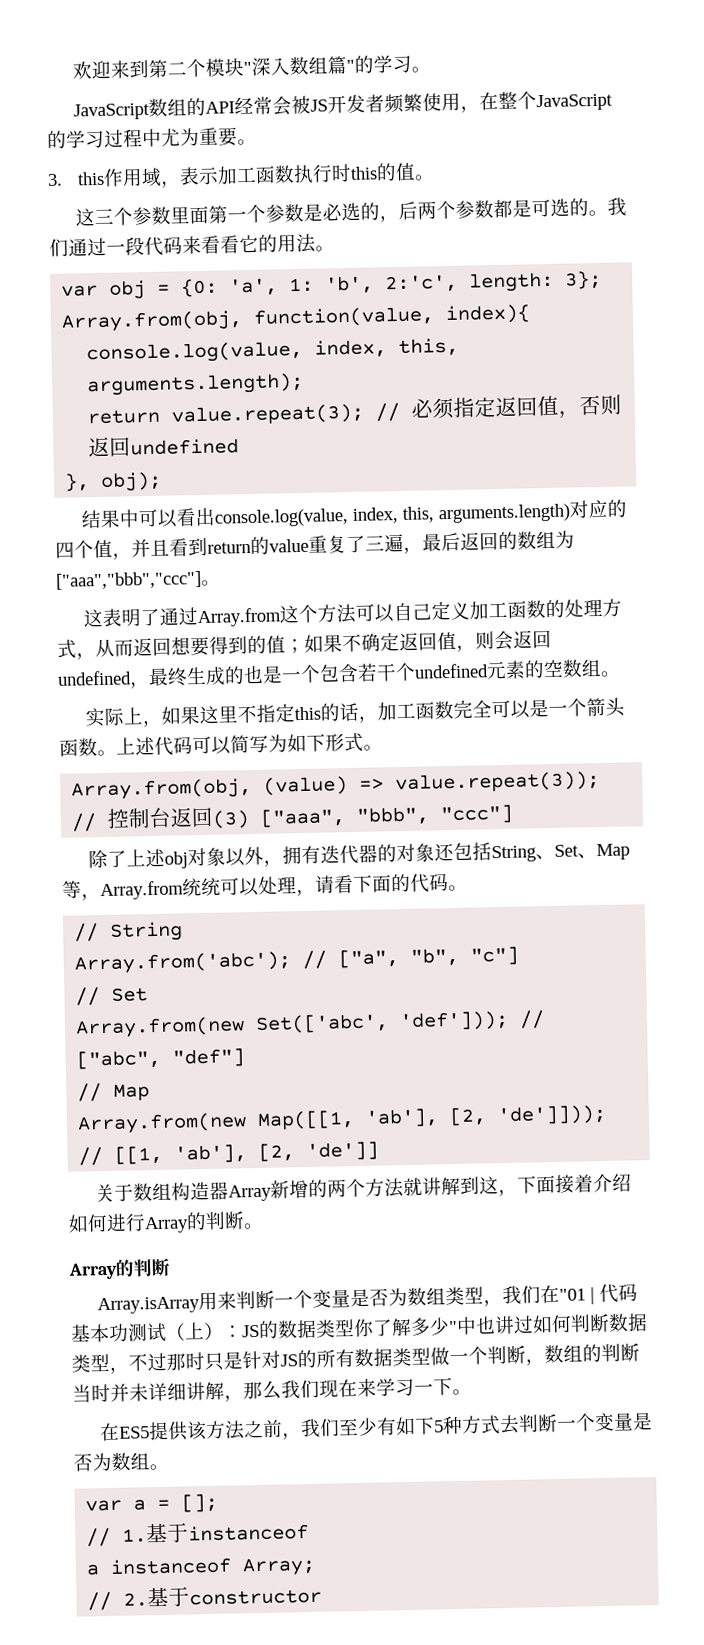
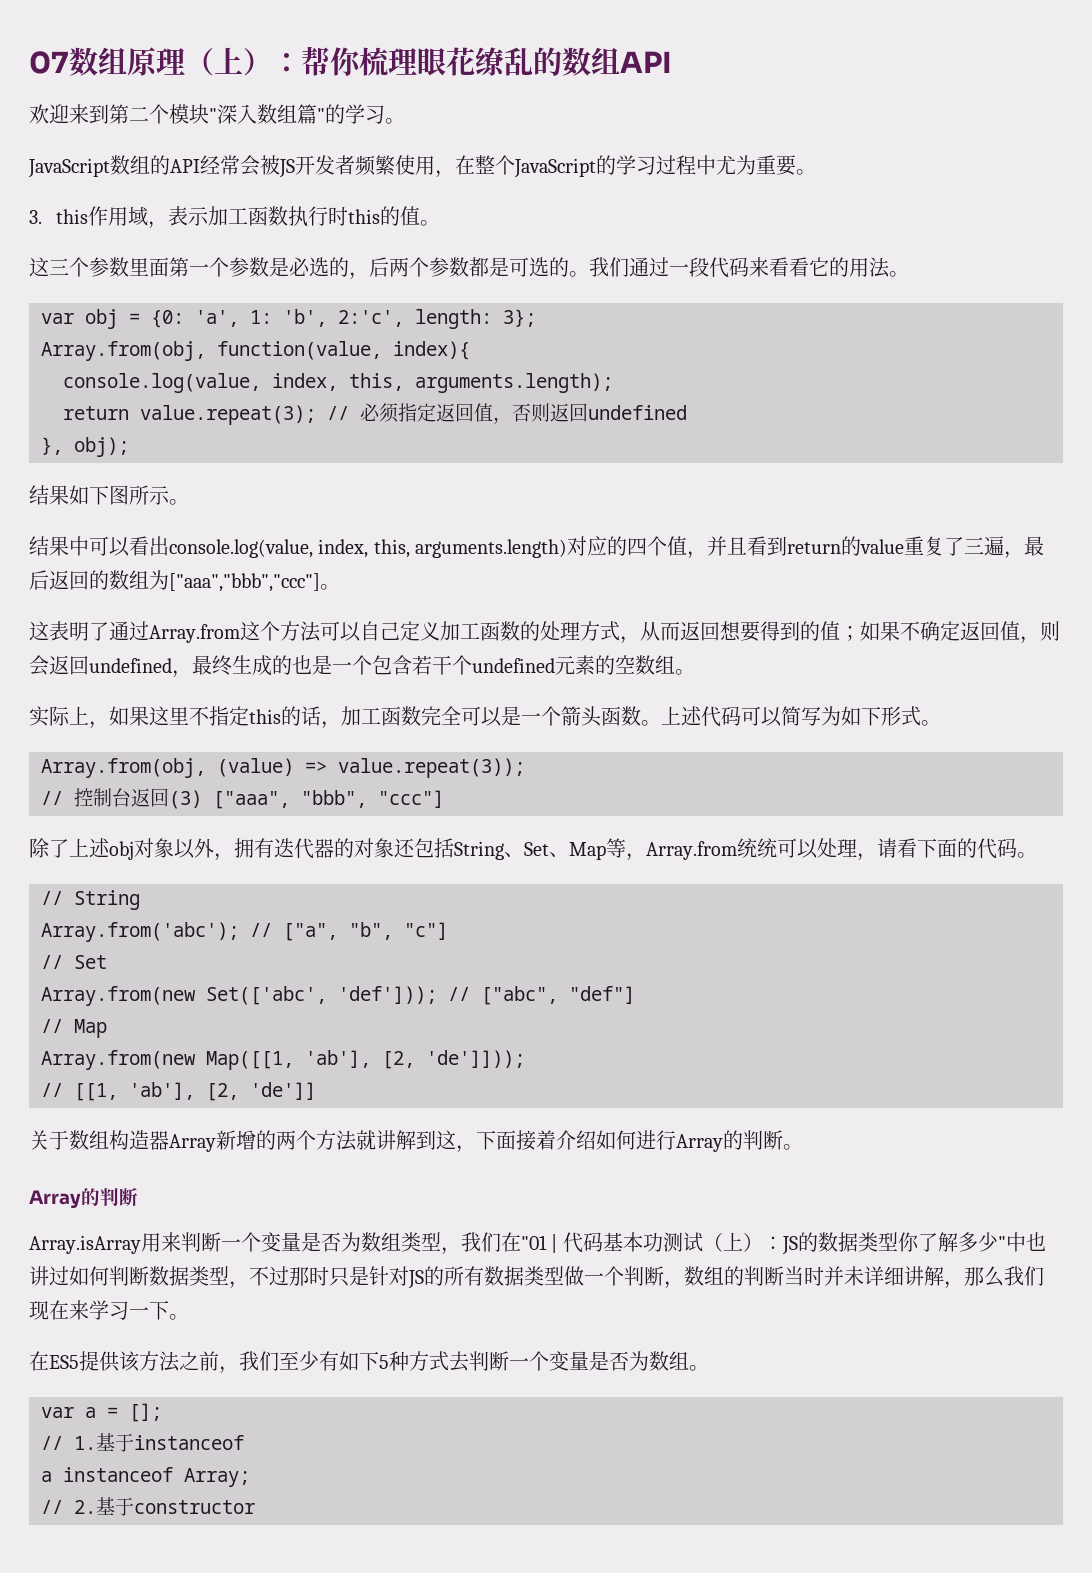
+ 07数组原理（上）：帮你梳理眼花缭乱的数组API
+ 结果如下图所示。

